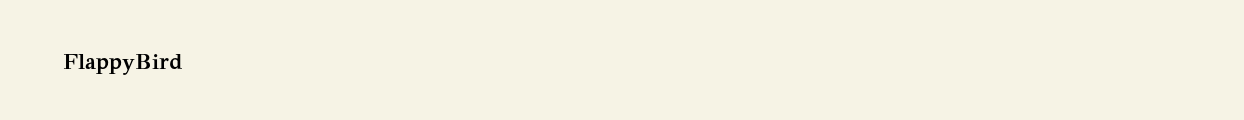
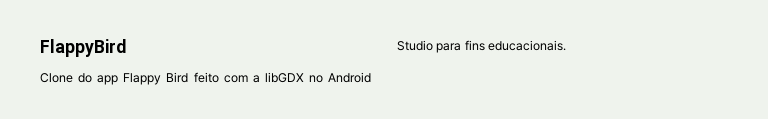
+ Clone do app Flappy Bird feito com a libGDX no Android Studio para fins educacionais.

